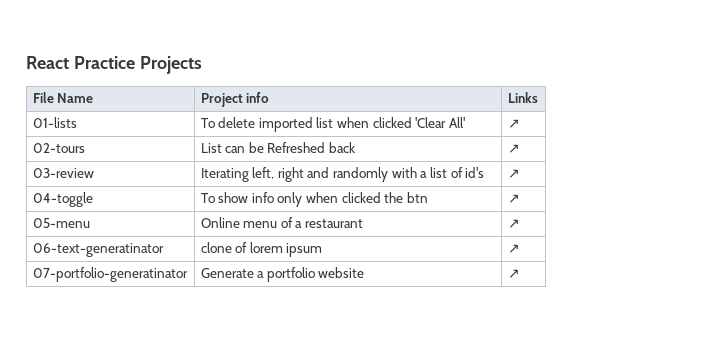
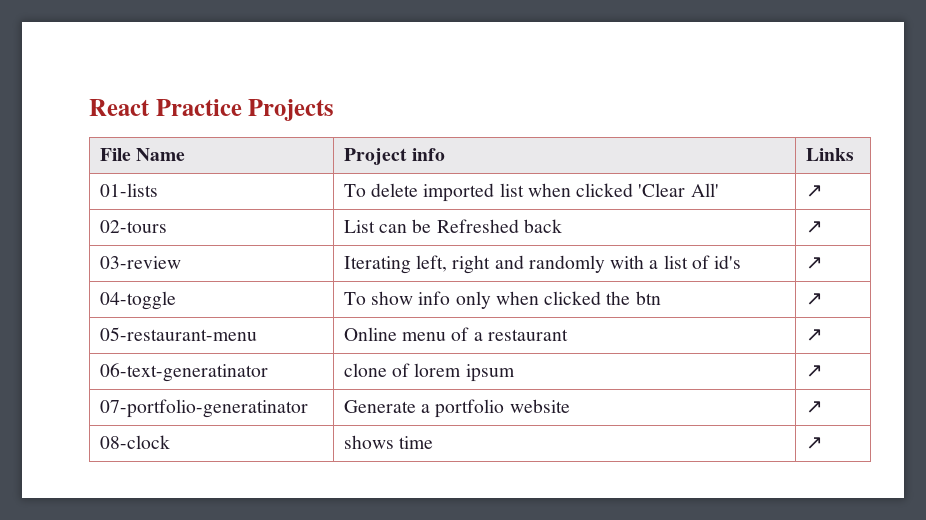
- 05-menu | Online menu of a restaurant | ↗
+ 05-restaurant-menu | Online menu of a restaurant | ↗
+ 08-clock | shows time | ↗

